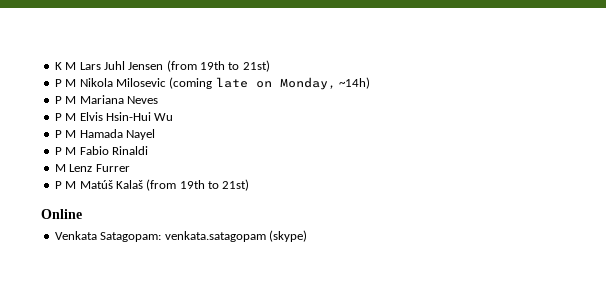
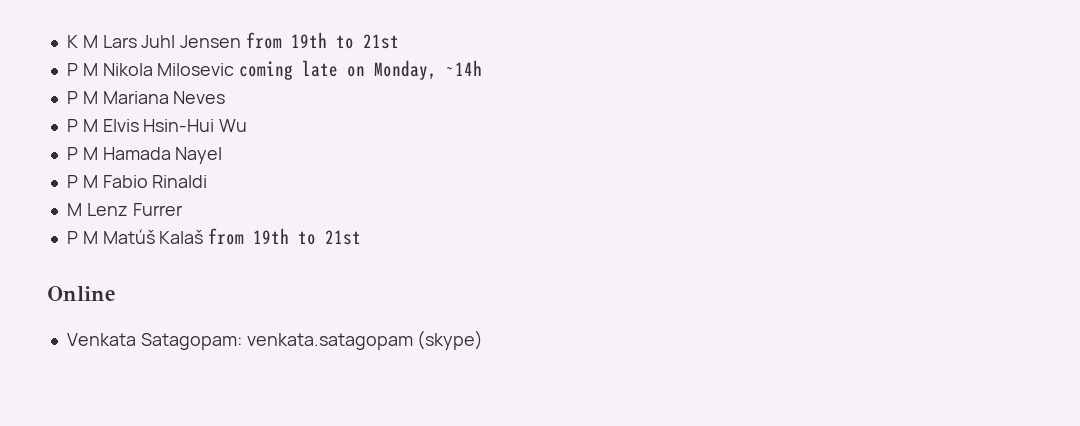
- K M Lars Juhl Jensen (from 19th to 21st)
+ K M Lars Juhl Jensen from 19th to 21st
- P M Nikola Milosevic (coming late on Monday, ~14h)
+ P M Nikola Milosevic coming late on Monday, ~14h
- P M Matúš Kalaš (from 19th to 21st)
+ P M Matúš Kalaš from 19th to 21st

